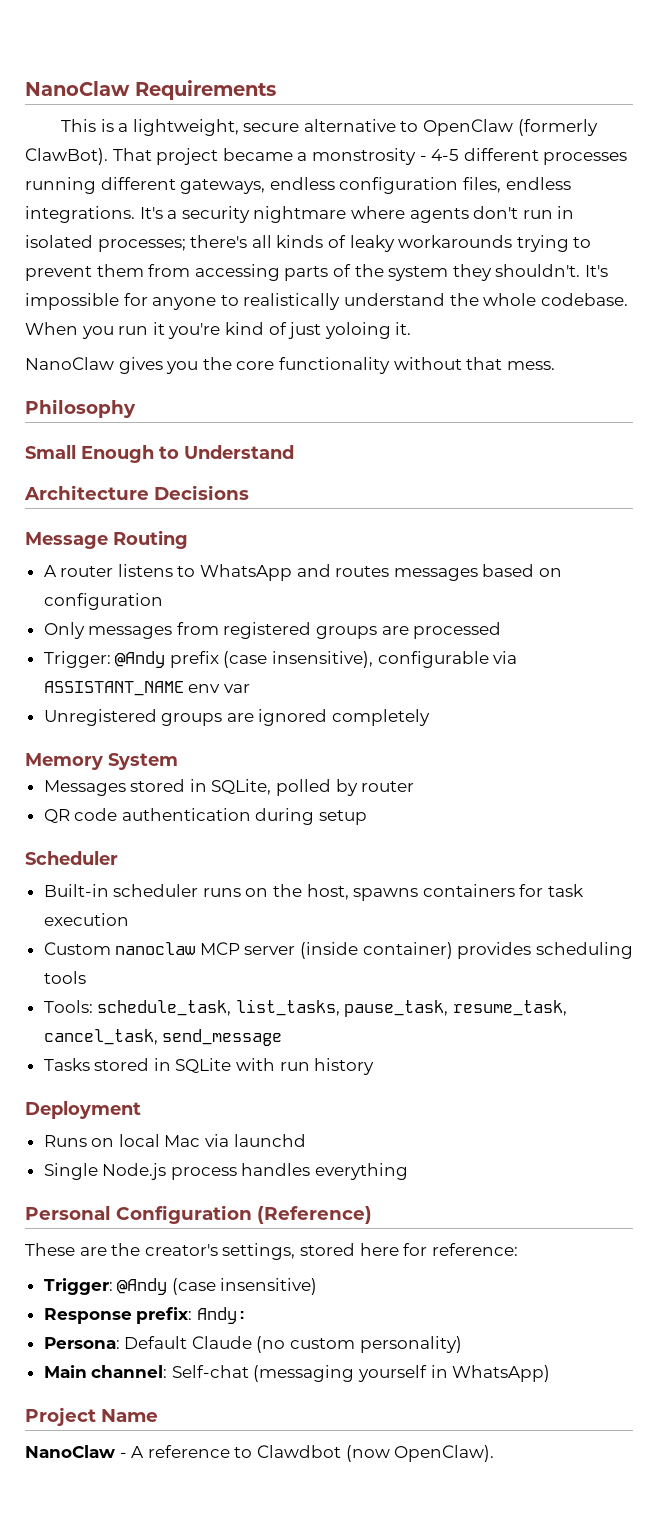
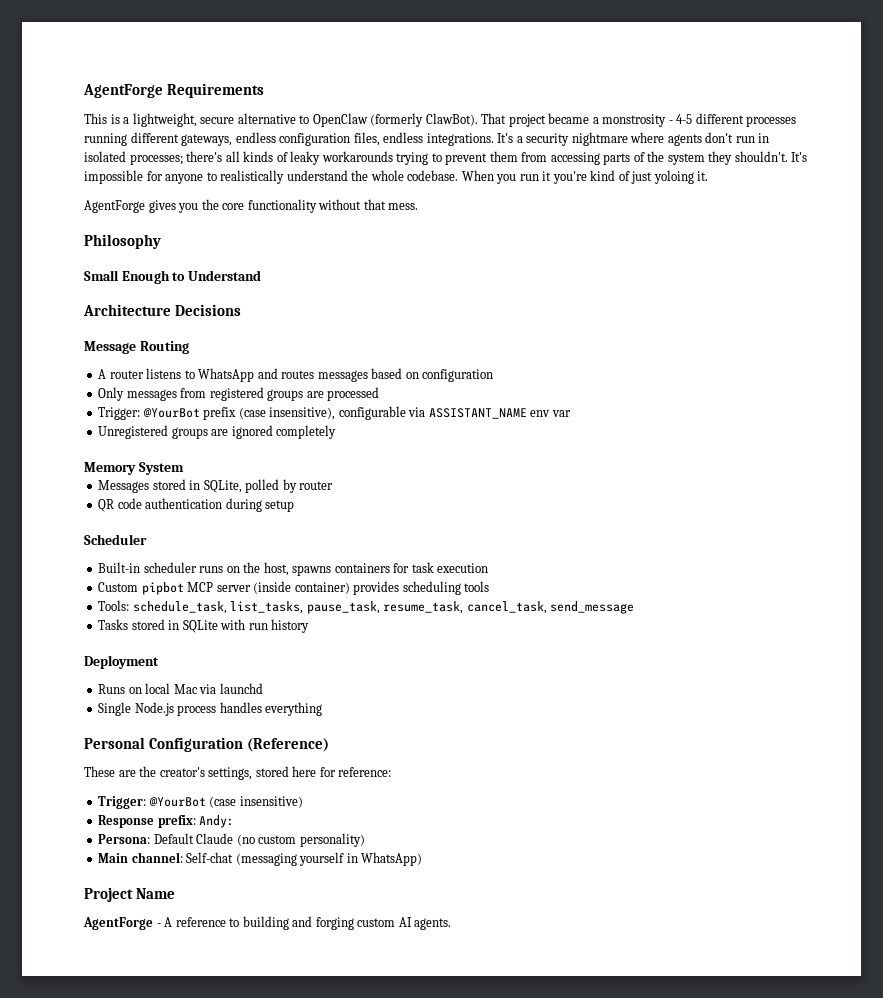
- NanoClaw Requirements
+ AgentForge Requirements
- NanoClaw gives you the core functionality without that mess.
+ AgentForge gives you the core functionality without that mess.
- Trigger: @Andy prefix (case insensitive), configurable via ASSISTANT_NAME env var
+ Trigger: @YourBot prefix (case insensitive), configurable via ASSISTANT_NAME env var
- Custom nanoclaw MCP server (inside container) provides scheduling tools
+ Custom pipbot MCP server (inside container) provides scheduling tools
- Trigger: @Andy (case insensitive)
+ Trigger: @YourBot (case insensitive)
- NanoClaw - A reference to Clawdbot (now OpenClaw).
+ AgentForge - A reference to building and forging custom AI agents.

